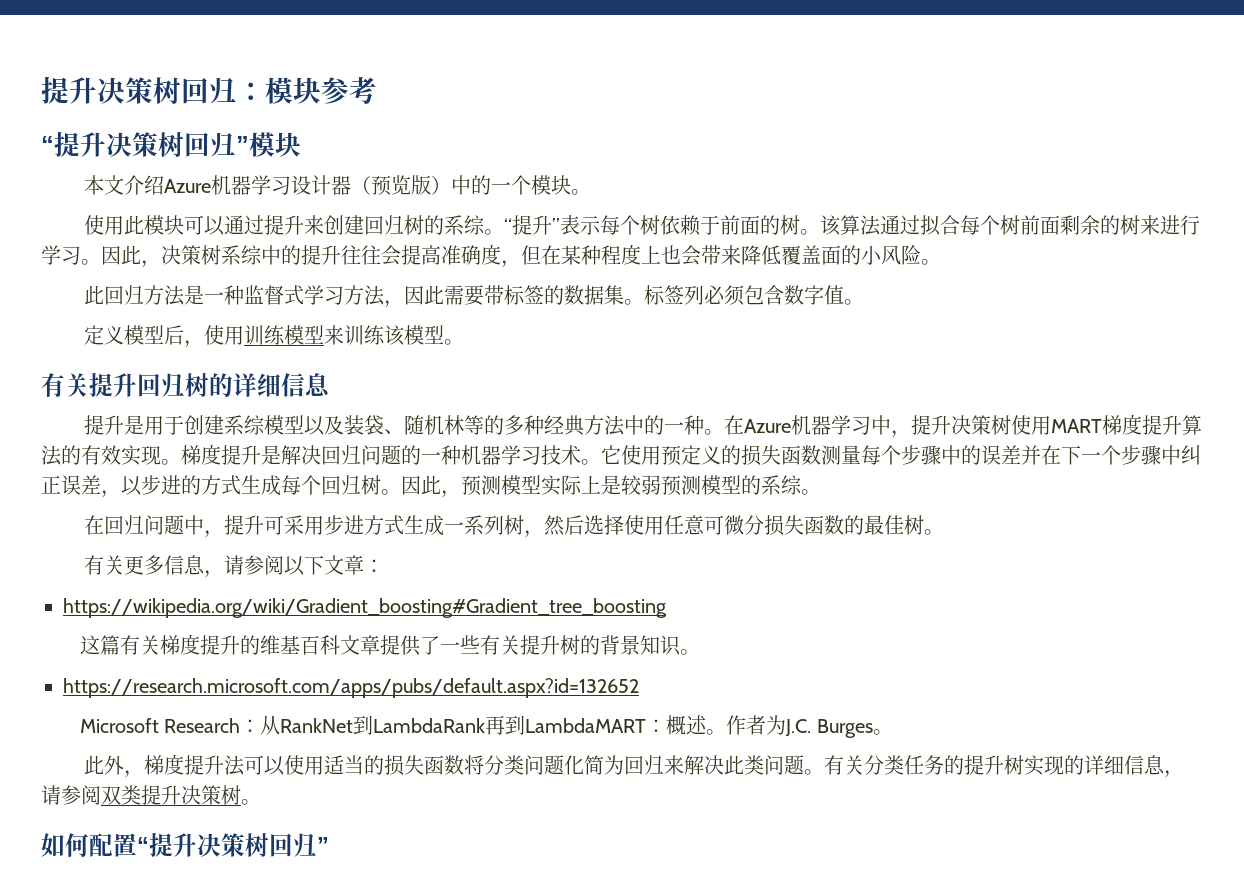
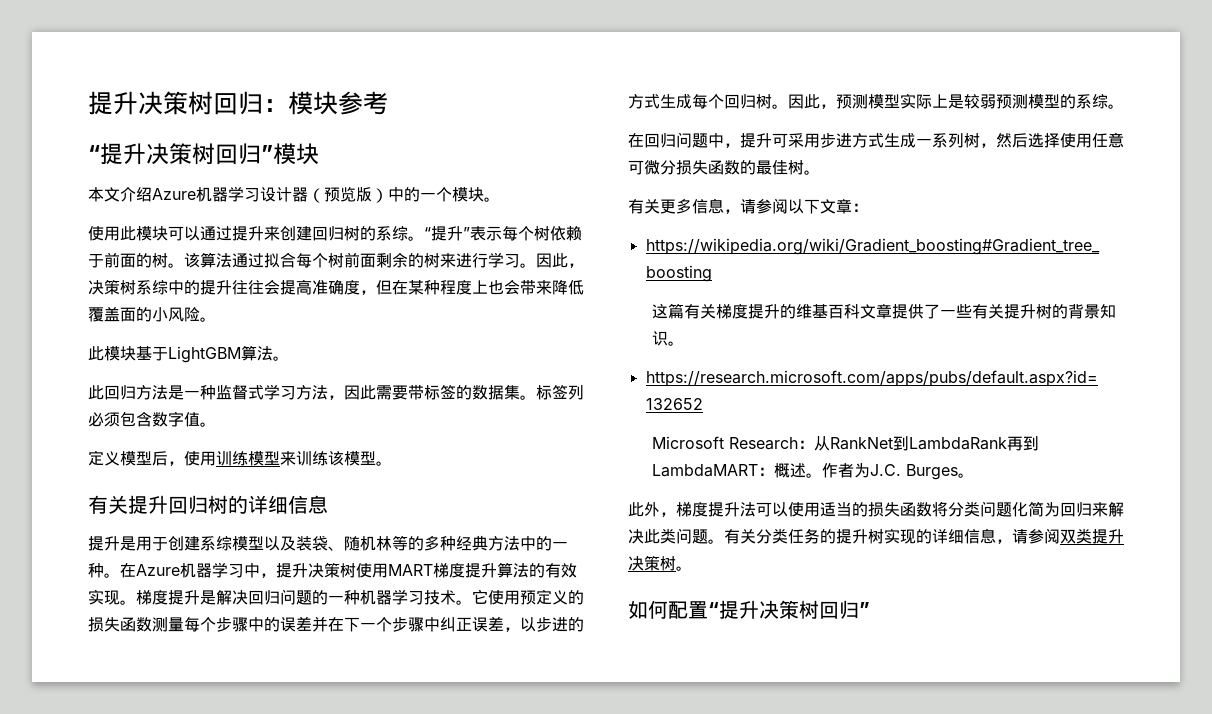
+ 此模块基于LightGBM算法。

